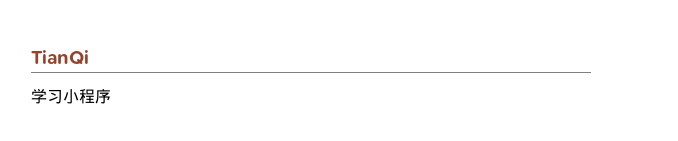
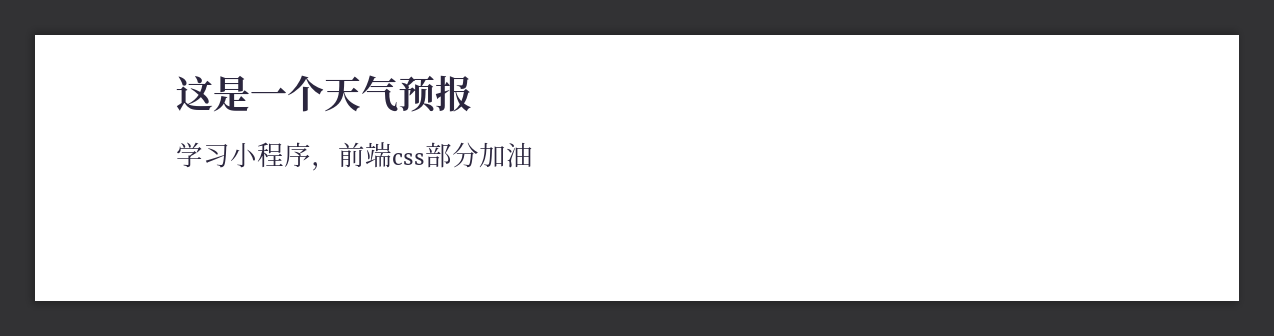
- TianQi
+ 这是一个天气预报
- 学习小程序
+ 学习小程序，前端css部分加油

